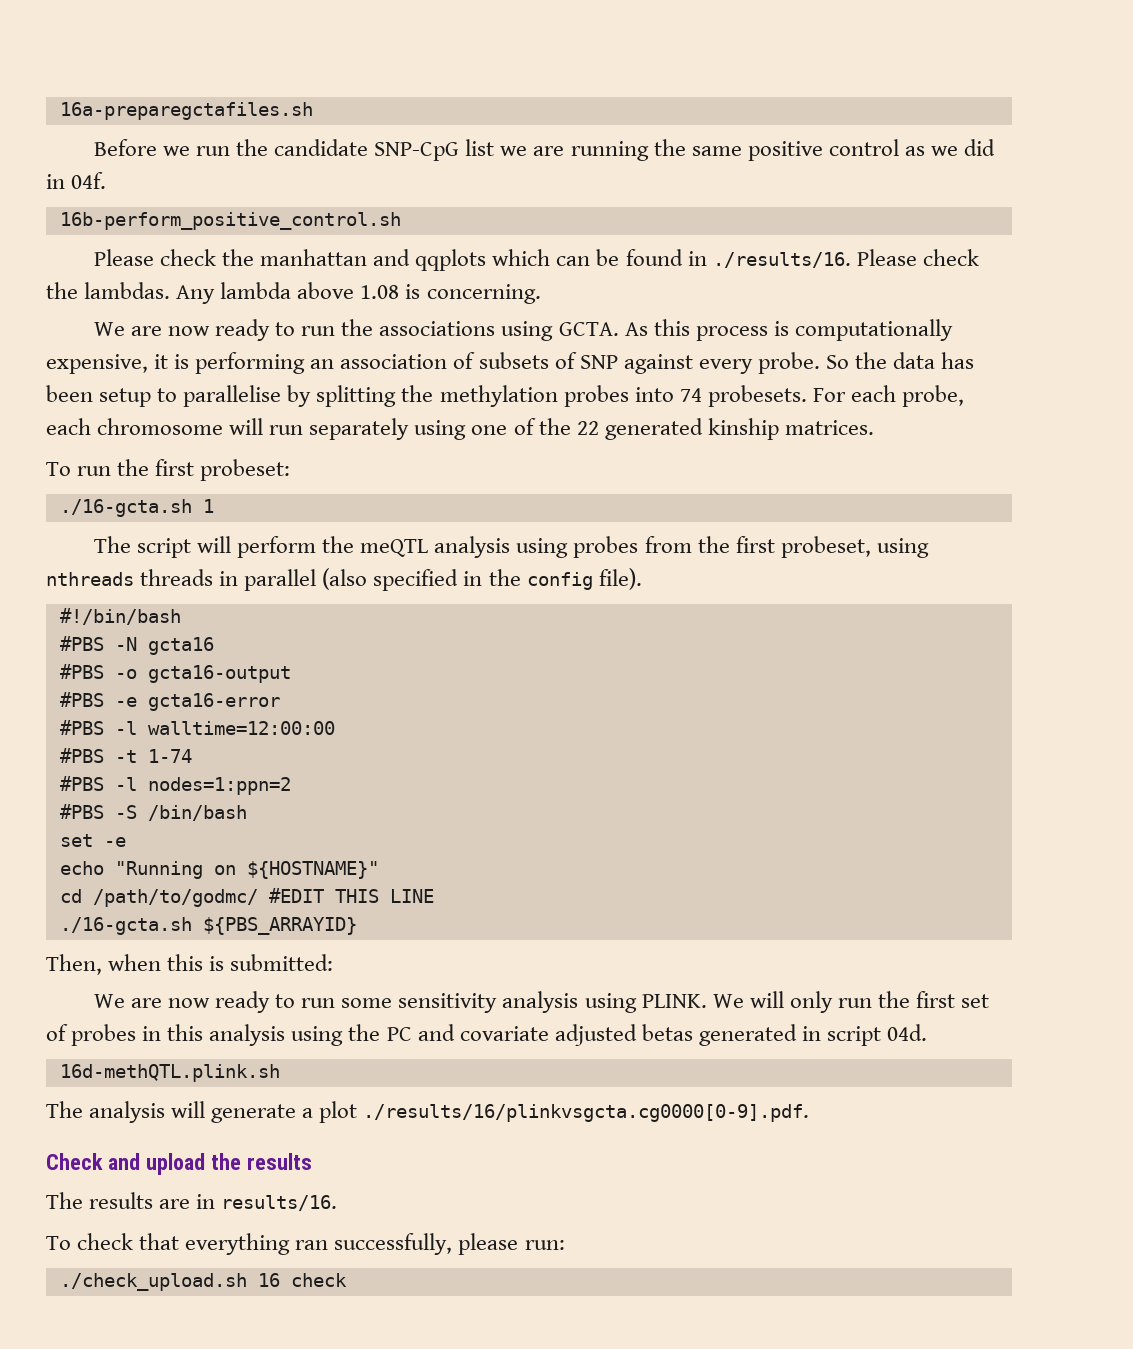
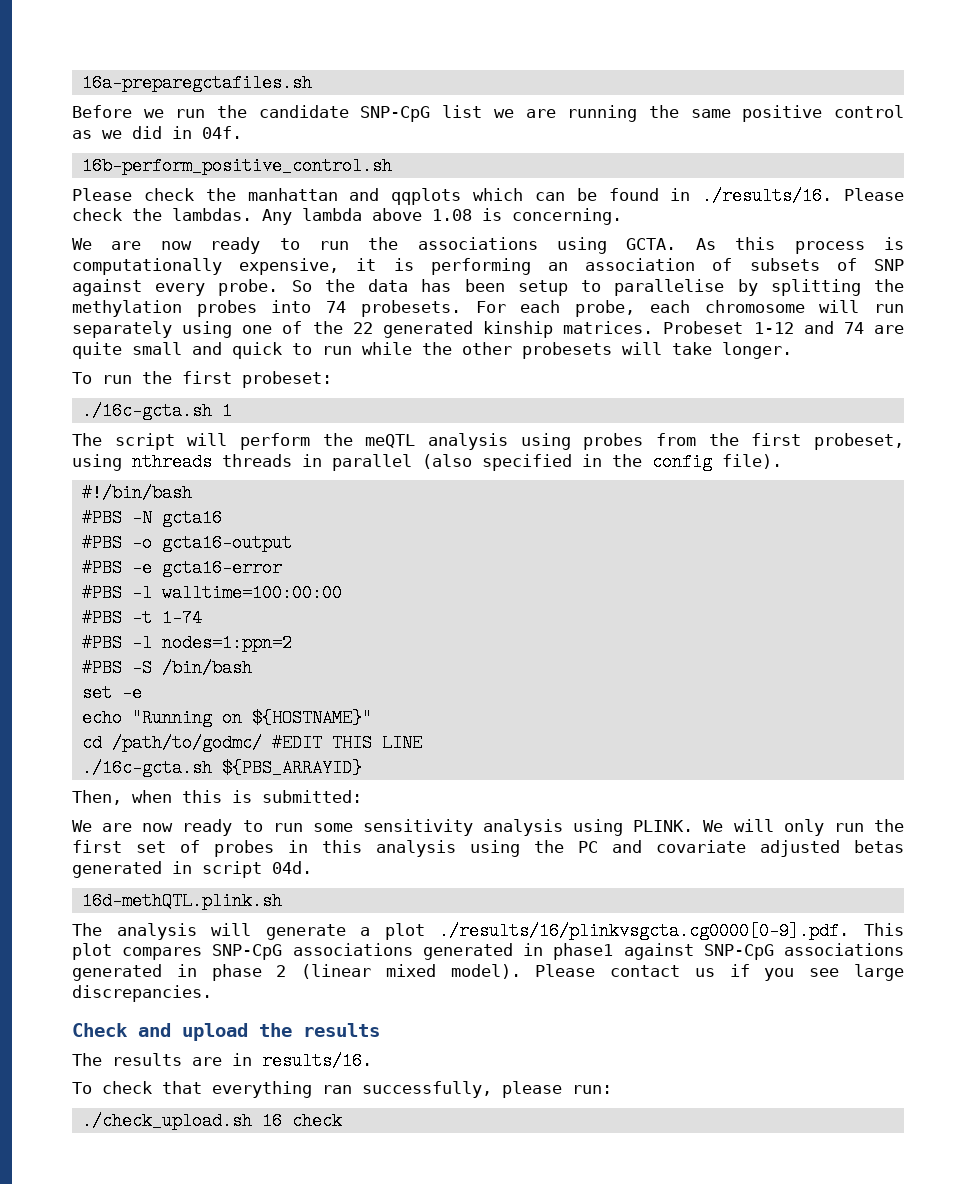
+ Probeset 1-12 and 74 are quite small and quick to run while the other probesets will take longer.
- ./16-gcta.sh 1
+ ./16c-gcta.sh 1
- #PBS -l walltime=12:00:00
+ #PBS -l walltime=100:00:00
- ./16-gcta.sh ${PBS_ARRAYID}
+ ./16c-gcta.sh ${PBS_ARRAYID}
- The analysis will generate a plot ./results/16/plinkvsgcta.cg0000[0-9].pdf.
+ The analysis will generate a plot ./results/16/plinkvsgcta.cg0000[0-9].pdf. This plot compares SNP-CpG associations generated in phase1 against SNP-CpG associations generated in phase 2 (linear mixed model). Please contact us if you see large discrepancies.

